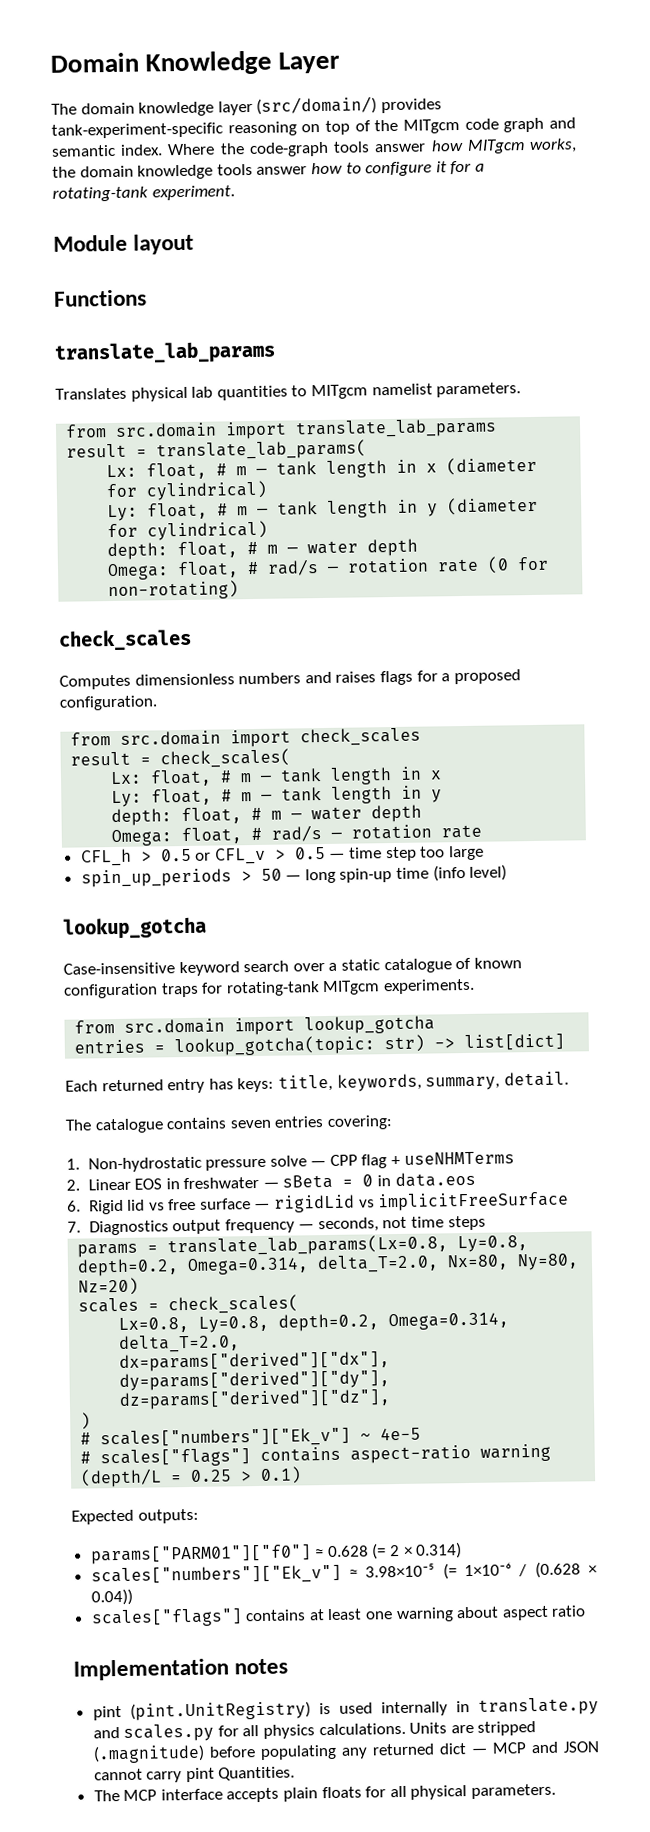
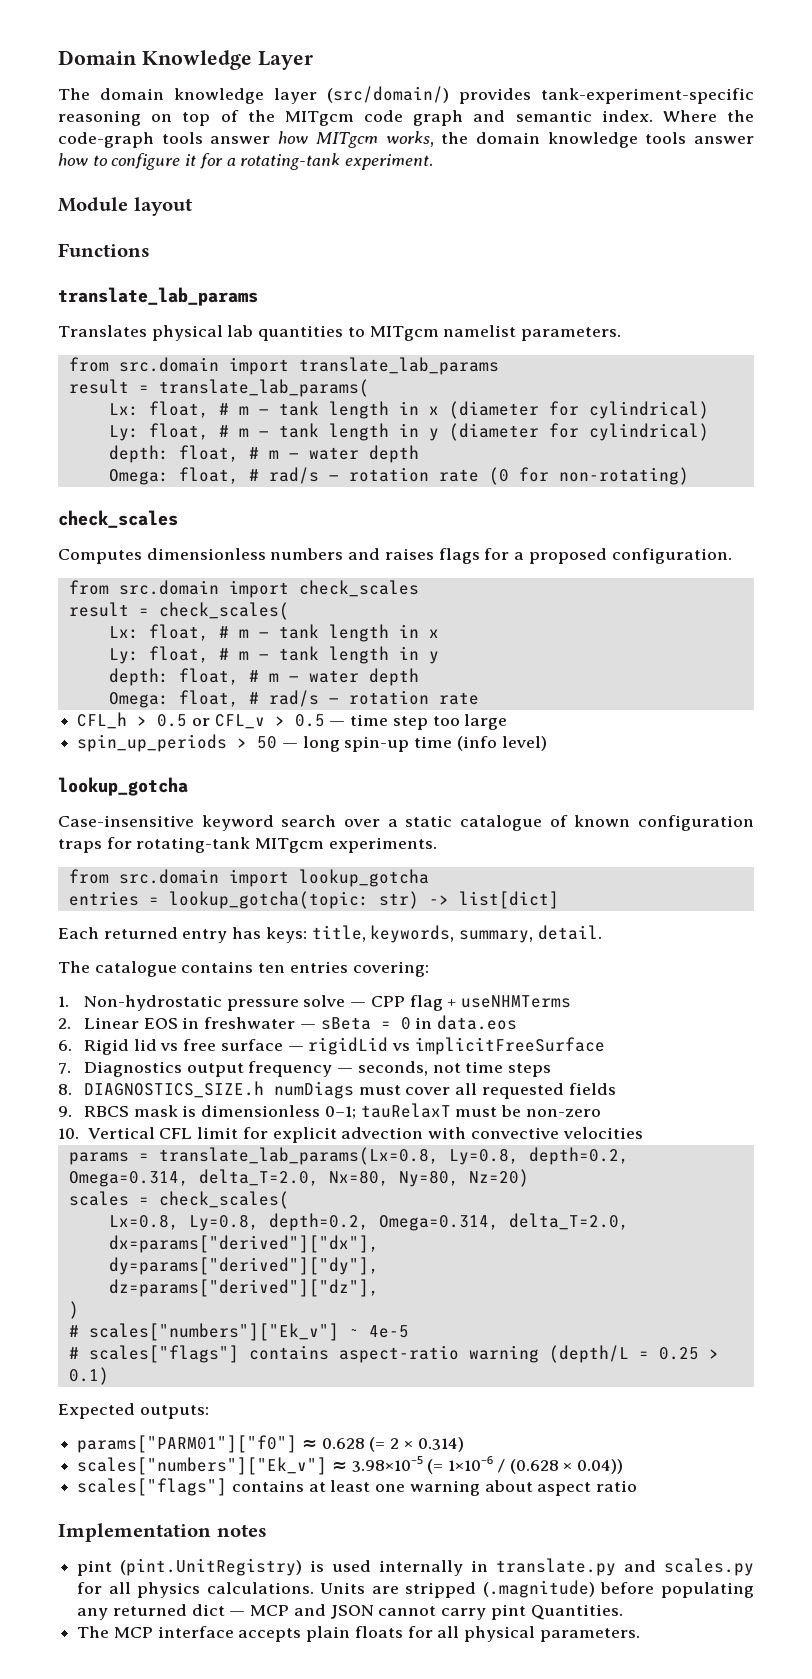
- The catalogue contains seven entries covering:
+ The catalogue contains ten entries covering:
+ 8. DIAGNOSTICS_SIZE.h numDiags must cover all requested fields
+ 9. RBCS mask is dimensionless 0–1; tauRelaxT must be non-zero
+ 10. Vertical CFL limit for explicit advection with convective velocities

